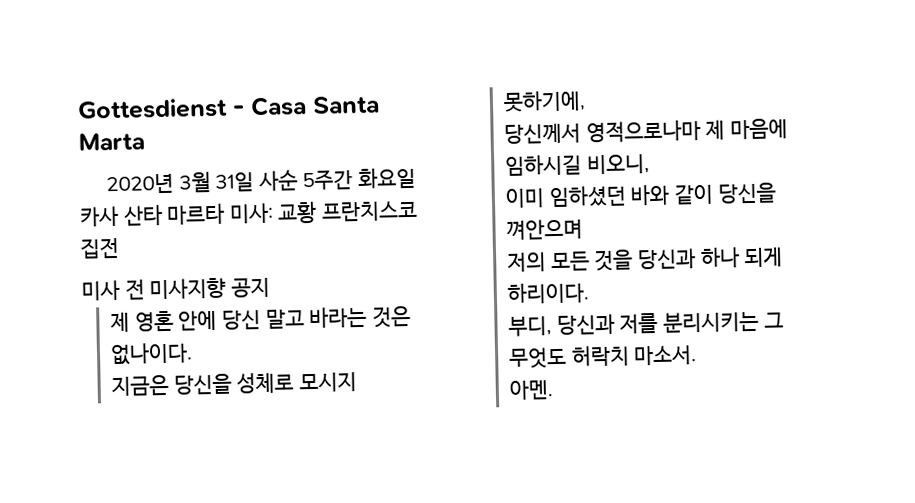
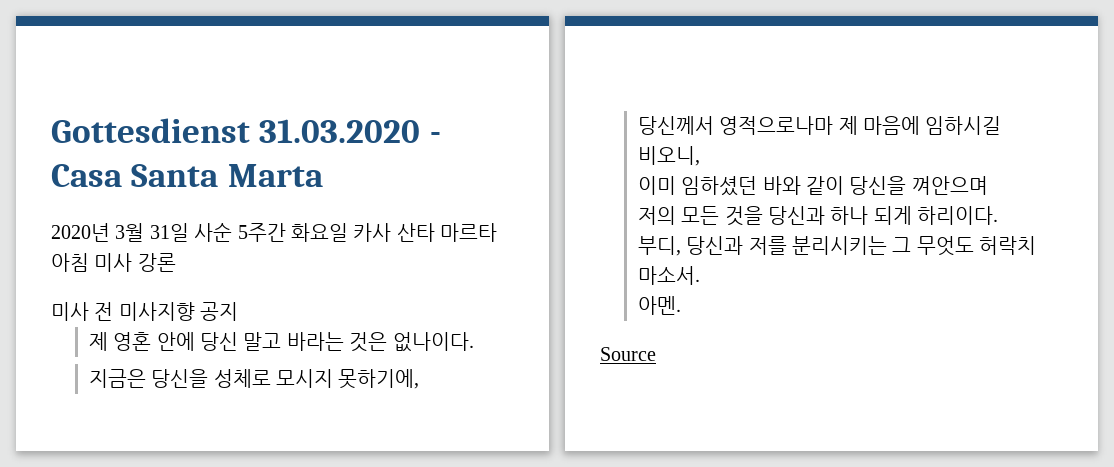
- Gottesdienst - Casa Santa Marta
+ Gottesdienst 31.03.2020 - Casa Santa Marta
- 2020년 3월 31일 사순 5주간 화요일 카사 산타 마르타 미사: 교황 프란치스코 집전
+ 2020년 3월 31일 사순 5주간 화요일 카사 산타 마르타 아침 미사 강론
+ Source

